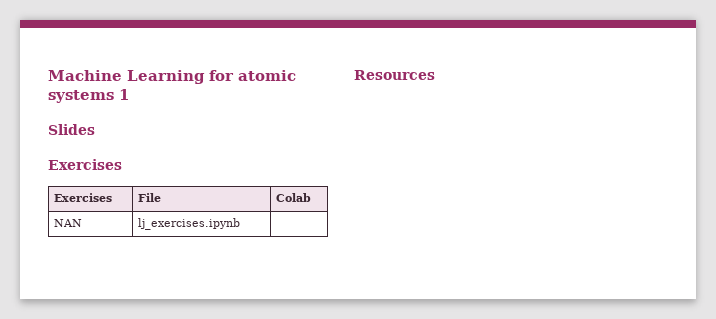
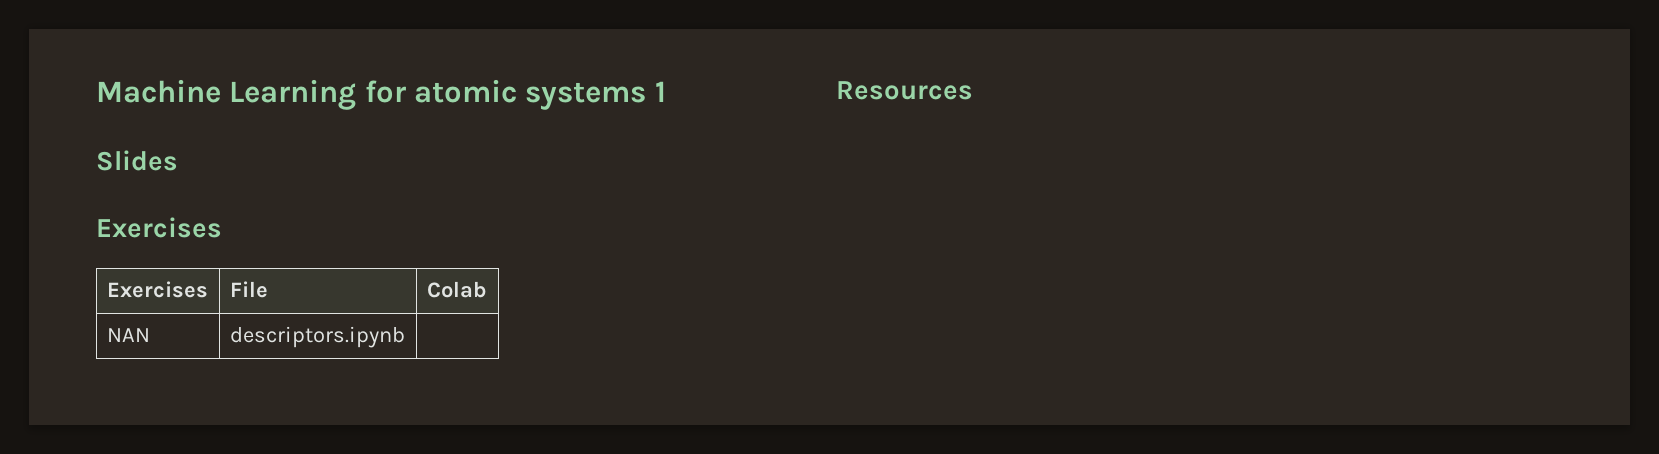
- NAN | lj_exercises.ipynb |
+ NAN | descriptors.ipynb |

